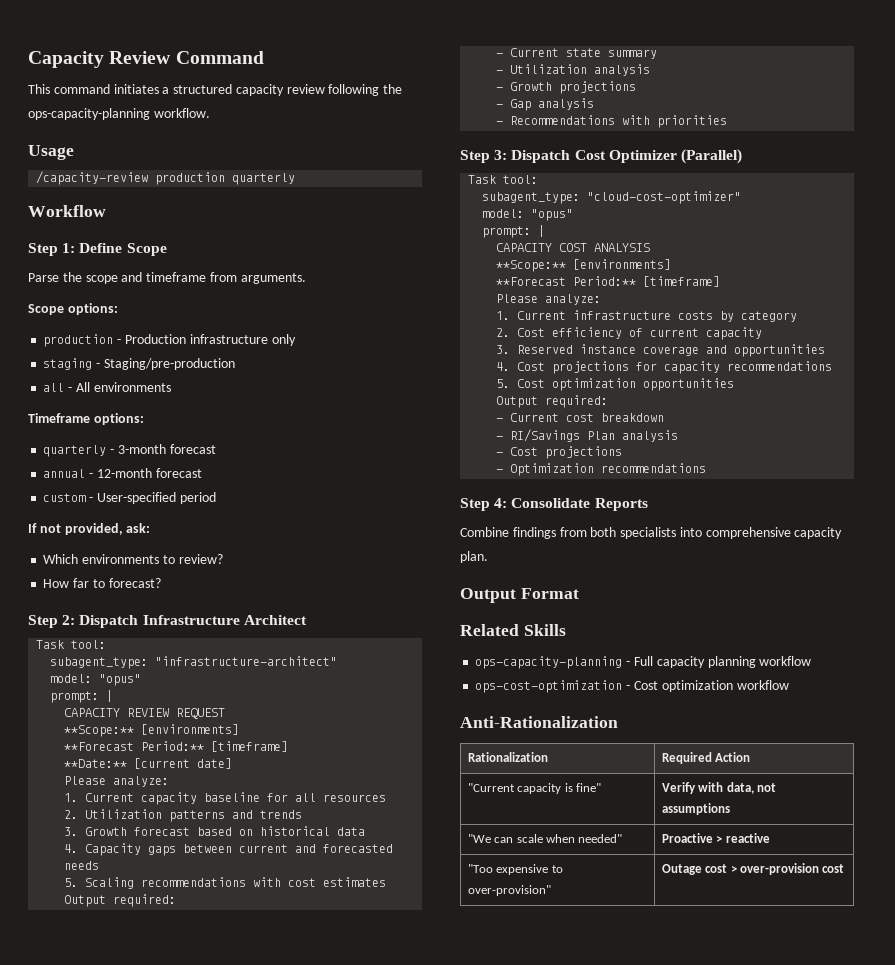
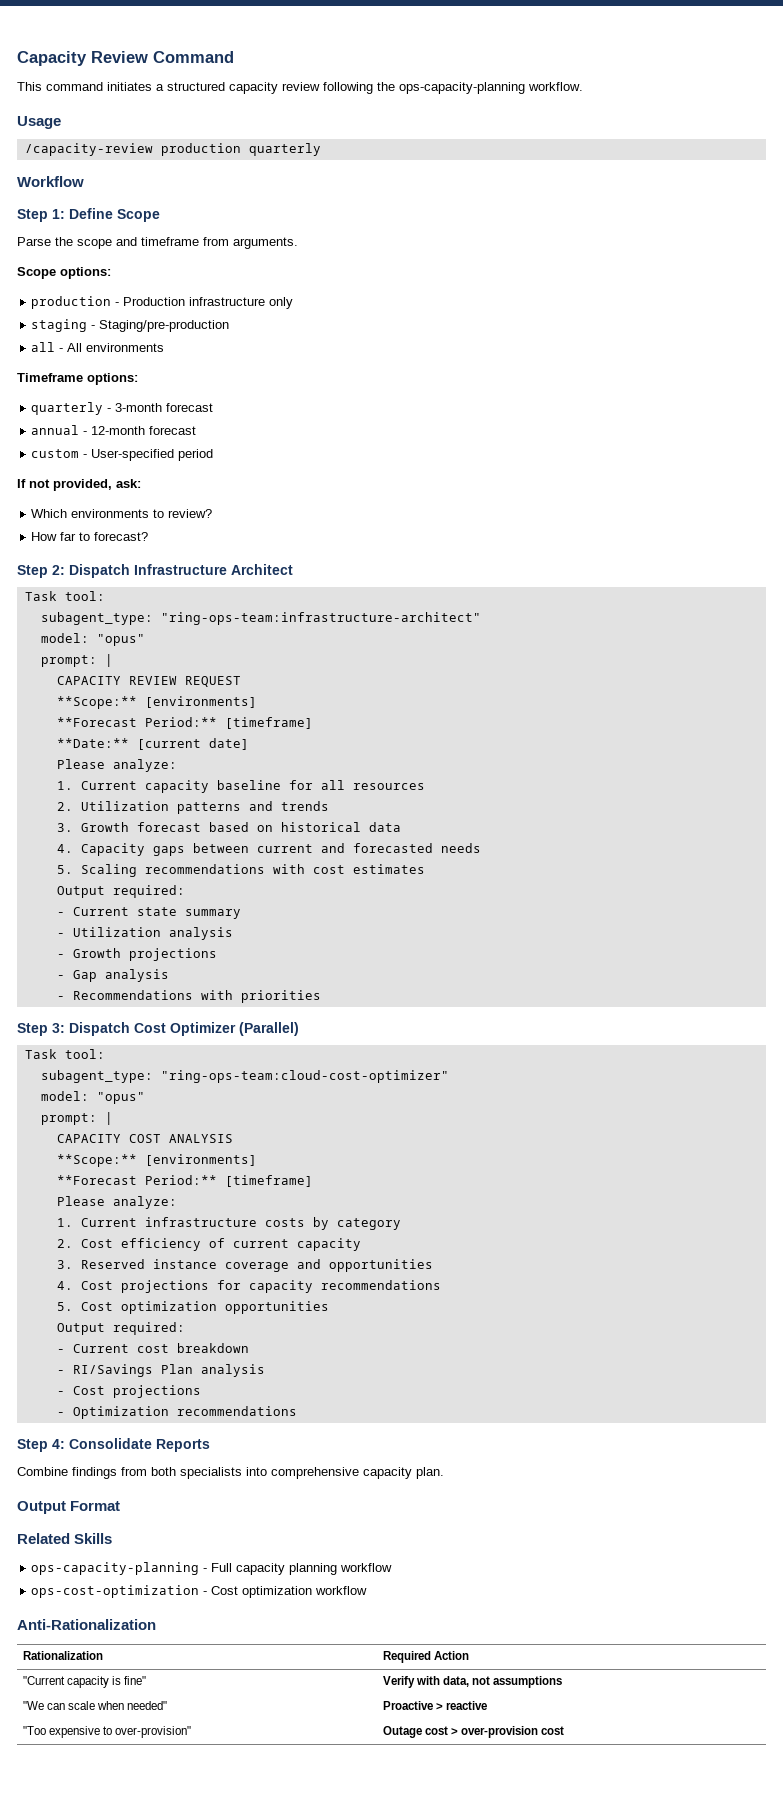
- subagent_type: "infrastructure-architect"
+ subagent_type: "ring-ops-team:infrastructure-architect"
- subagent_type: "cloud-cost-optimizer"
+ subagent_type: "ring-ops-team:cloud-cost-optimizer"

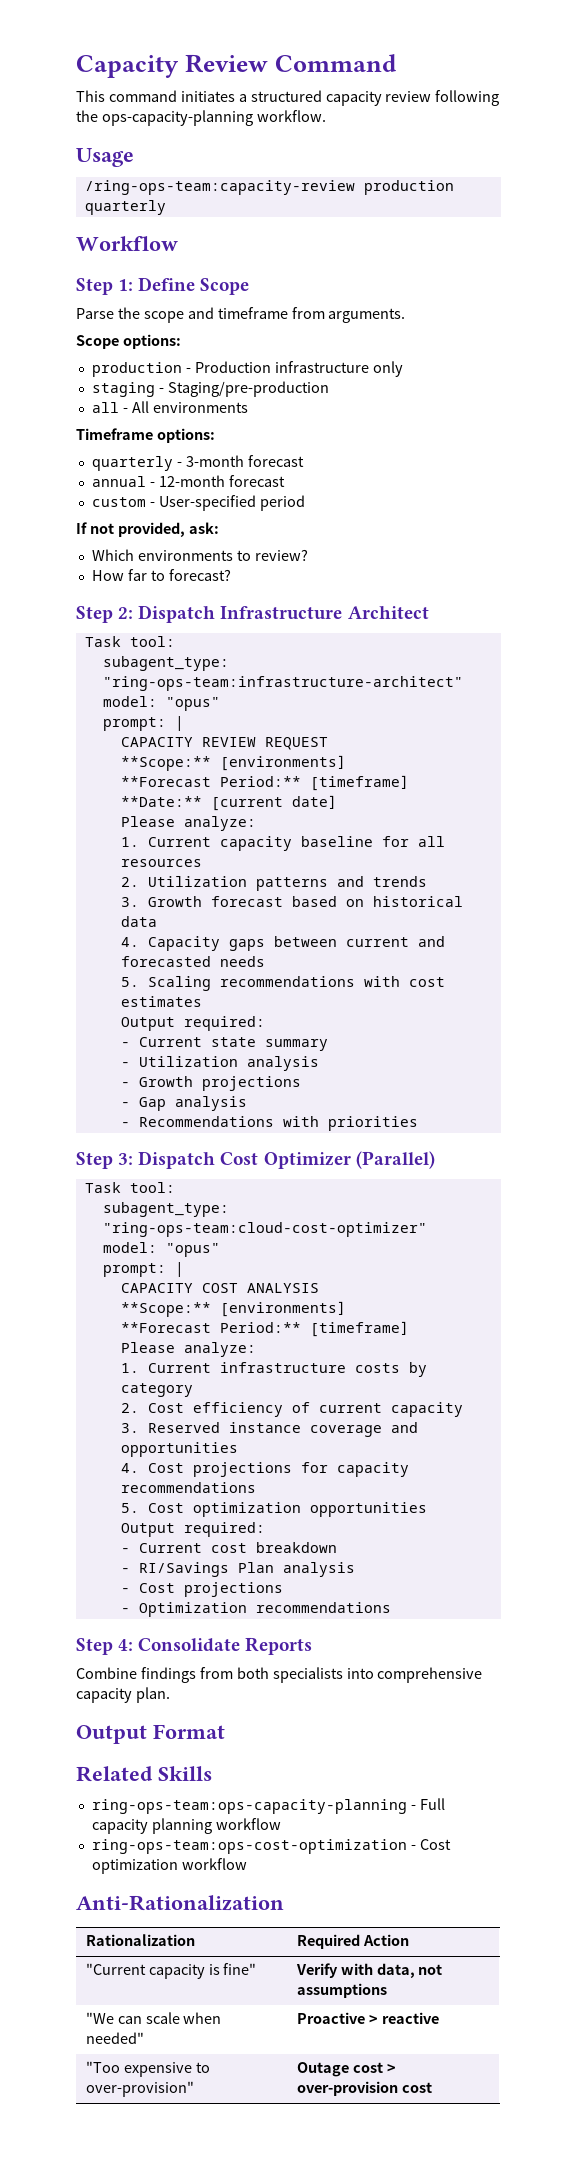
- /capacity-review production quarterly
+ /ring-ops-team:capacity-review production quarterly
- ops-capacity-planning - Full capacity planning workflow
+ ring-ops-team:ops-capacity-planning - Full capacity planning workflow
- ops-cost-optimization - Cost optimization workflow
+ ring-ops-team:ops-cost-optimization - Cost optimization workflow

